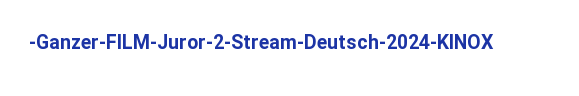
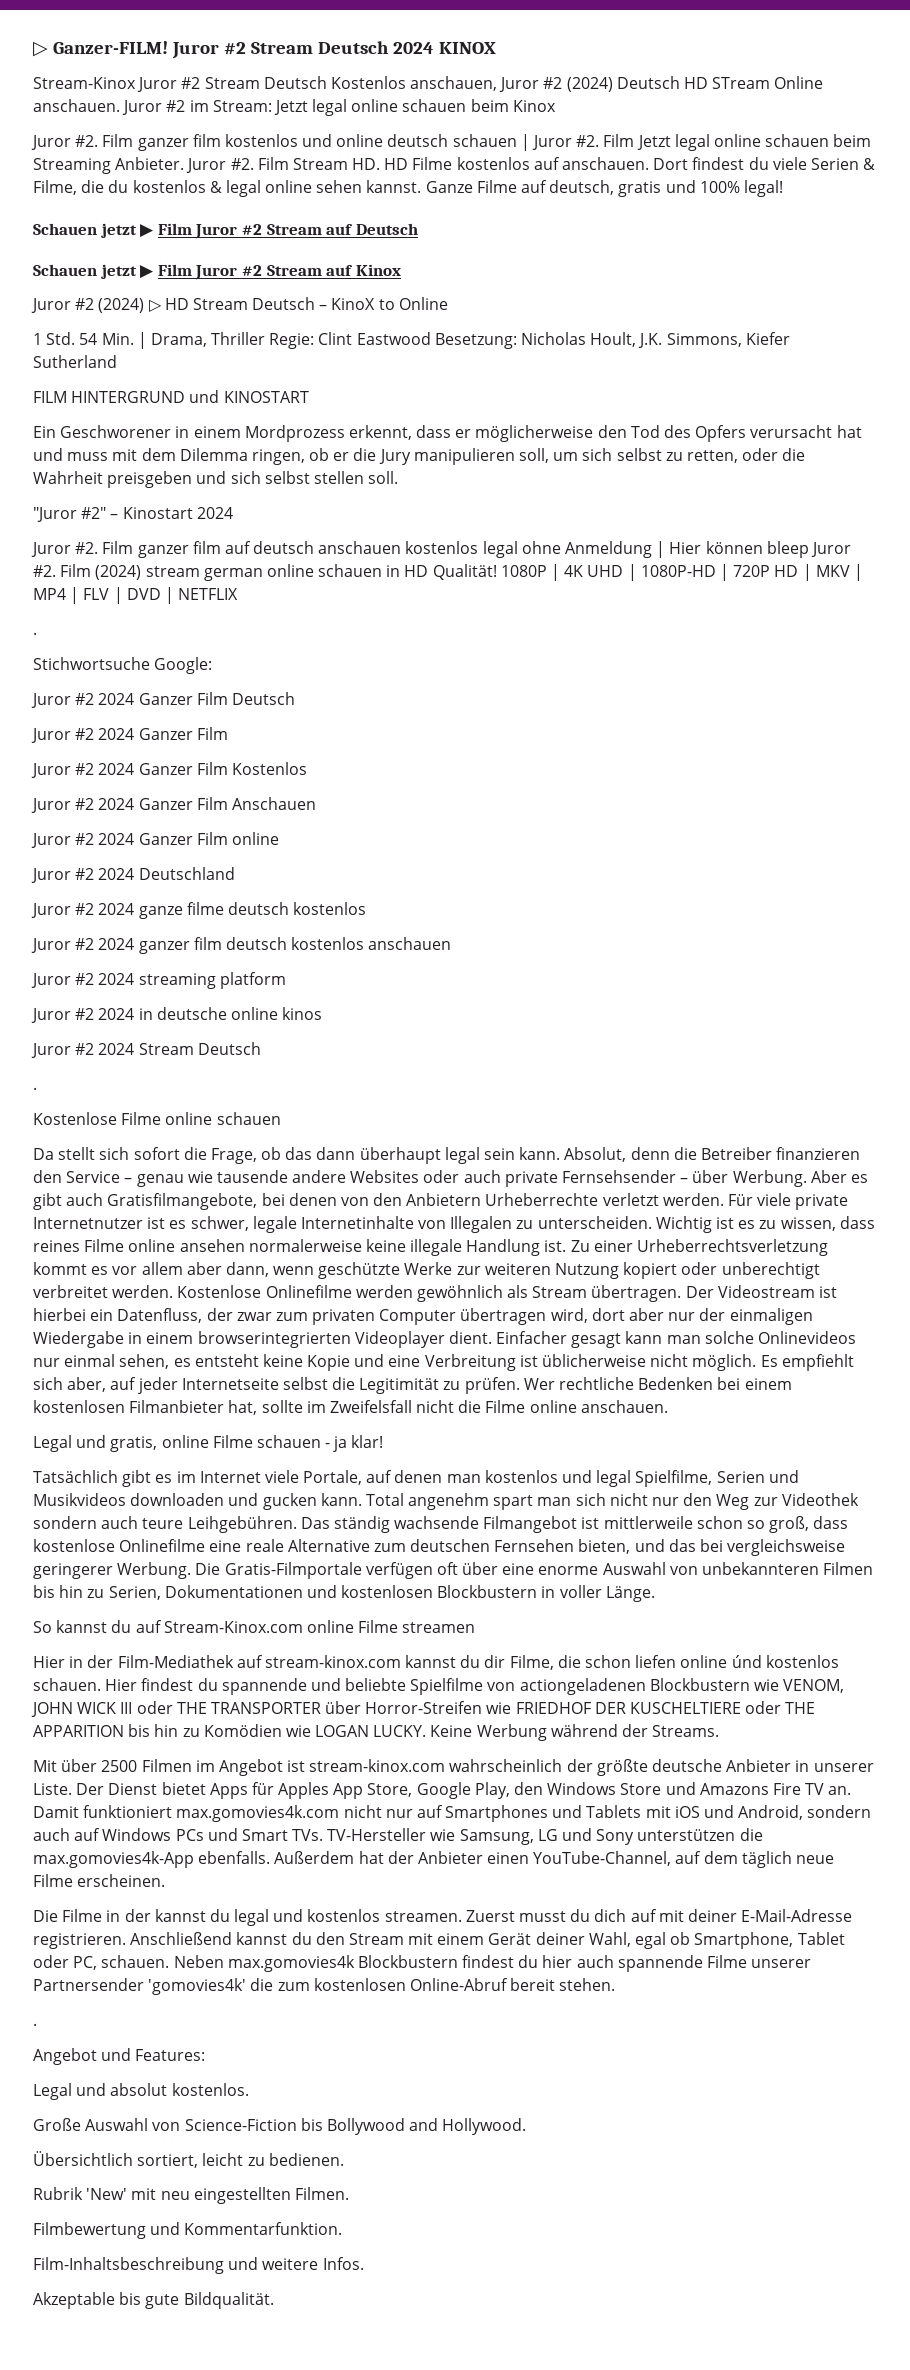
- -Ganzer-FILM-Juror-2-Stream-Deutsch-2024-KINOX
+ ▷ Ganzer-FILM! Juror #2 Stream Deutsch 2024 KINOX
+ Stream-Kinox Juror #2 Stream Deutsch Kostenlos anschauen, Juror #2 (2024) Deutsch HD STream Online anschauen. Juror #2 im Stream: Jetzt legal online schauen beim Kinox
+ Juror #2. Film ganzer film kostenlos und online deutsch schauen | Juror #2. Film Jetzt legal online schauen beim Streaming Anbieter. Juror #2. Film Stream HD. HD Filme kostenlos auf anschauen. Dort findest du viele Serien & Filme, die du kostenlos & legal online sehen kannst. Ganze Filme auf deutsch, gratis und 100% legal!
+ Schauen jetzt ▶ Film Juror #2 Stream auf Deutsch
+ Schauen jetzt ▶ Film Juror #2 Stream auf Kinox
+ Juror #2 (2024) ▷ HD Stream Deutsch – KinoX to Online
+ 1 Std. 54 Min. | Drama, Thriller Regie: Clint Eastwood Besetzung: Nicholas Hoult, J.K. Simmons, Kiefer Sutherland
+ FILM HINTERGRUND und KINOSTART
+ Ein Geschworener in einem Mordprozess erkennt, dass er möglicherweise den Tod des Opfers verursacht hat und muss mit dem Dilemma ringen, ob er die Jury manipulieren soll, um sich selbst zu retten, oder die Wahrheit preisgeben und sich selbst stellen soll.
+ "Juror #2" – Kinostart 2024
+ Juror #2. Film ganzer film auf deutsch anschauen kostenlos legal ohne Anmeldung | Hier können bleep Juror #2. Film (2024) stream german online schauen in HD Qualität! 1080P | 4K UHD | 1080P-HD | 720P HD | MKV | MP4 | FLV | DVD | NETFLIX
+ .
+ Stichwortsuche Google:
+ Juror #2 2024 Ganzer Film Deutsch
+ Juror #2 2024 Ganzer Film
+ Juror #2 2024 Ganzer Film Kostenlos
+ Juror #2 2024 Ganzer Film Anschauen
+ Juror #2 2024 Ganzer Film online
+ Juror #2 2024 Deutschland
+ Juror #2 2024 ganze filme deutsch kostenlos
+ Juror #2 2024 ganzer film deutsch kostenlos anschauen
+ Juror #2 2024 streaming platform
+ Juror #2 2024 in deutsche online kinos
+ Juror #2 2024 Stream Deutsch
+ .
+ Kostenlose Filme online schauen
+ Da stellt sich sofort die Frage, ob das dann überhaupt legal sein kann. Absolut, denn die Betreiber finanzieren den Service – genau wie tausende andere Websites oder auch private Fernsehsender – über Werbung. Aber es gibt auch Gratisfilmangebote, bei denen von den Anbietern Urheberrechte verletzt werden. Für viele private Internetnutzer ist es schwer, legale Internetinhalte von Illegalen zu unterscheiden. Wichtig ist es zu wissen, dass reines Filme online ansehen normalerweise keine illegale Handlung ist. Zu einer Urheberrechtsverletzung kommt es vor allem aber dann, wenn geschützte Werke zur weiteren Nutzung kopiert oder unberechtigt verbreitet werden. Kostenlose Onlinefilme werden gewöhnlich als Stream übertragen. Der Videostream ist hierbei ein Datenfluss, der zwar zum privaten Computer übertragen wird, dort aber nur der einmaligen Wiedergabe in einem browserintegrierten Videoplayer dient. Einfacher gesagt kann man solche Onlinevideos nur einmal sehen, es entsteht keine Kopie und eine Verbreitung ist üblicherweise nicht möglich. Es empfiehlt sich aber, auf jeder Internetseite selbst die Legitimität zu prüfen. Wer rechtliche Bedenken bei einem kostenlosen Filmanbieter hat, sollte im Zweifelsfall nicht die Filme online anschauen.
+ Legal und gratis, online Filme schauen - ja klar!
+ Tatsächlich gibt es im Internet viele Portale, auf denen man kostenlos und legal Spielfilme, Serien und Musikvideos downloaden und gucken kann. Total angenehm spart man sich nicht nur den Weg zur Videothek sondern auch teure Leihgebühren. Das ständig wachsende Filmangebot ist mittlerweile schon so groß, dass kostenlose Onlinefilme eine reale Alternative zum deutschen Fernsehen bieten, und das bei vergleichsweise geringerer Werbung. Die Gratis-Filmportale verfügen oft über eine enorme Auswahl von unbekannteren Filmen bis hin zu Serien, Dokumentationen und kostenlosen Blockbustern in voller Länge.
+ So kannst du auf Stream-Kinox.com online Filme streamen
+ Hier in der Film-Mediathek auf stream-kinox.com kannst du dir Filme, die schon liefen online únd kostenlos schauen. Hier findest du spannende und beliebte Spielfilme von actiongeladenen Blockbustern wie VENOM, JOHN WICK III oder THE TRANSPORTER über Horror-Streifen wie FRIEDHOF DER KUSCHELTIERE oder THE APPARITION bis hin zu Komödien wie LOGAN LUCKY. Keine Werbung während der Streams.
+ Mit über 2500 Filmen im Angebot ist stream-kinox.com wahrscheinlich der größte deutsche Anbieter in unserer Liste. Der Dienst bietet Apps für Apples App Store, Google Play, den Windows Store und Amazons Fire TV an. Damit funktioniert max.gomovies4k.com nicht nur auf Smartphones und Tablets mit iOS und Android, sondern auch auf Windows PCs und Smart TVs. TV-Hersteller wie Samsung, LG und Sony unterstützen die max.gomovies4k-App ebenfalls. Außerdem hat der Anbieter einen YouTube-Channel, auf dem täglich neue Filme erscheinen.
+ Die Filme in der kannst du legal und kostenlos streamen. Zuerst musst du dich auf mit deiner E-Mail-Adresse registrieren. Anschließend kannst du den Stream mit einem Gerät deiner Wahl, egal ob Smartphone, Tablet oder PC, schauen. Neben max.gomovies4k Blockbustern findest du hier auch spannende Filme unserer Partnersender 'gomovies4k' die zum kostenlosen Online-Abruf bereit stehen.
+ .
+ Angebot und Features:
+ Legal und absolut kostenlos.
+ Große Auswahl von Science-Fiction bis Bollywood and Hollywood.
+ Übersichtlich sortiert, leicht zu bedienen.
+ Rubrik 'New' mit neu eingestellten Filmen.
+ Filmbewertung und Kommentarfunktion.
+ Film-Inhaltsbeschreibung und weitere Infos.
+ Akzeptable bis gute Bildqualität.

